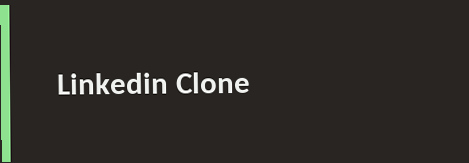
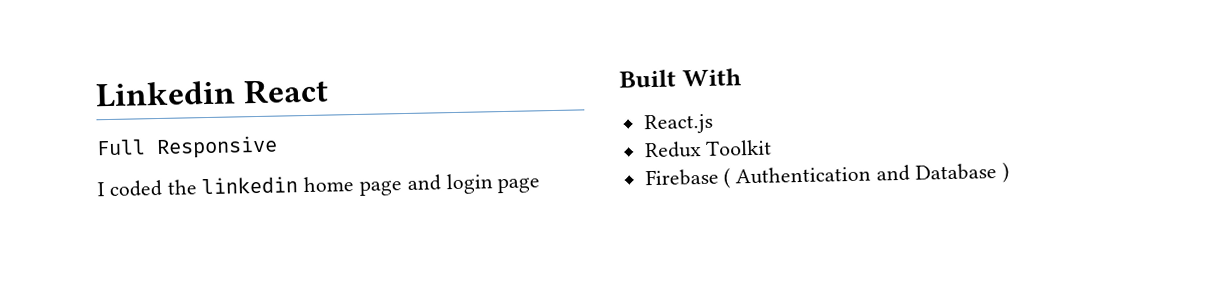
- Linkedin Clone
+ Linkedin React
+ Full Responsive
+ I coded the linkedin home page and login page
+ Built With
+ React.js
+ Redux Toolkit
+ Firebase ( Authentication and Database )

